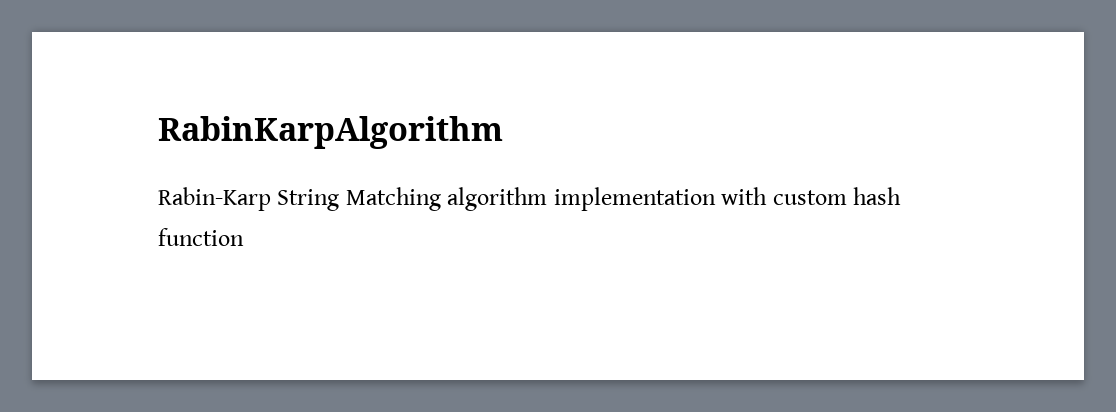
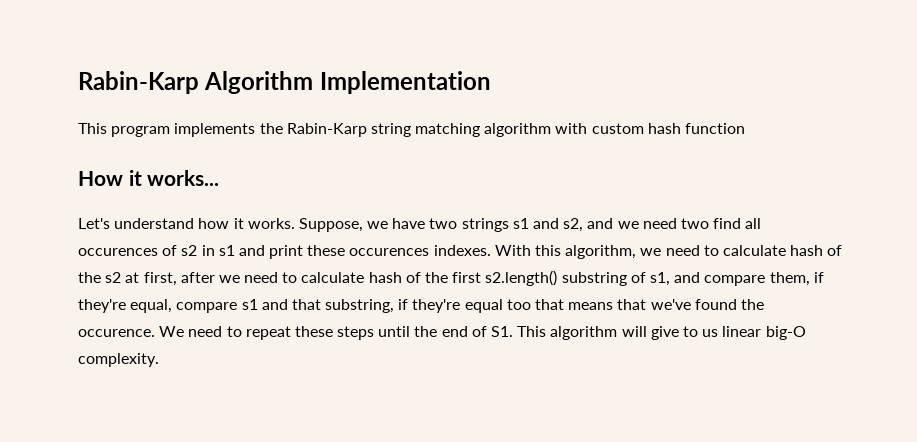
- RabinKarpAlgorithm
- Rabin-Karp String Matching algorithm implementation with custom hash function
+ Rabin-Karp Algorithm Implementation
+ This program implements the Rabin-Karp string matching algorithm with custom hash function
+ How it works...
+ Let's understand how it works. Suppose, we have two strings s1 and s2, and we need two find all occurences of s2 in s1 and print these occurences indexes. With this algorithm, we need to calculate hash of the s2 at first, after we need to calculate hash of the first s2.length() substring of s1, and compare them, if they're equal, compare s1 and that substring, if they're equal too that means that we've found the occurence. We need to repeat these steps until the end of S1. This algorithm will give to us linear big-O complexity.

